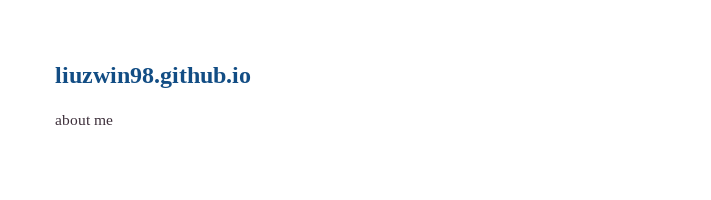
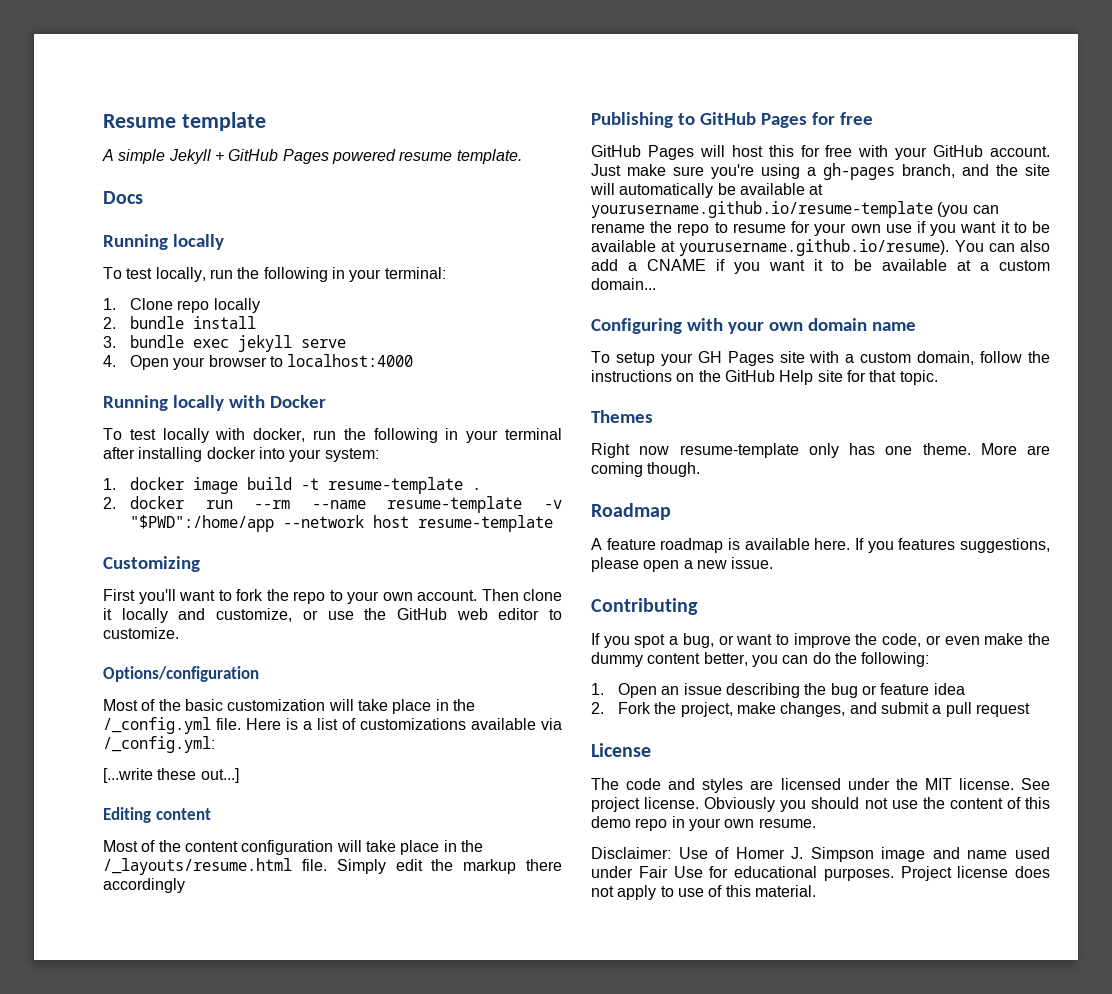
- liuzwin98.github.io
- about me
+ Resume template
+ A simple Jekyll + GitHub Pages powered resume template.
+ Docs
+ Running locally
+ To test locally, run the following in your terminal:
+ 1. Clone repo locally
+ 2. bundle install
+ 3. bundle exec jekyll serve
+ 4. Open your browser to localhost:4000
+ Running locally with Docker
+ To test locally with docker, run the following in your terminal after installing docker into your system:
+ 1. docker image build -t resume-template .
+ 2. docker run --rm --name resume-template -v "$PWD":/home/app --network host resume-template
+ Customizing
+ First you'll want to fork the repo to your own account. Then clone it locally and customize, or use the GitHub web editor to customize.
+ Options/configuration
+ Most of the basic customization will take place in the /_config.yml file. Here is a list of customizations available via /_config.yml:
+ [...write these out...]
+ Editing content
+ Most of the content configuration will take place in the /_layouts/resume.html file. Simply edit the markup there accordingly
+ Publishing to GitHub Pages for free
+ GitHub Pages will host this for free with your GitHub account. Just make sure you're using a gh-pages branch, and the site will automatically be available at yourusername.github.io/resume-template (you can rename the repo to resume for your own use if you want it to be available at yourusername.github.io/resume). You can also add a CNAME if you want it to be available at a custom domain...
+ Configuring with your own domain name
+ To setup your GH Pages site with a custom domain, follow the instructions on the GitHub Help site for that topic.
+ Themes
+ Right now resume-template only has one theme. More are coming though.
+ Roadmap
+ A feature roadmap is available here. If you features suggestions, please open a new issue.
+ Contributing
+ If you spot a bug, or want to improve the code, or even make the dummy content better, you can do the following:
+ 1. Open an issue describing the bug or feature idea
+ 2. Fork the project, make changes, and submit a pull request
+ License
+ The code and styles are licensed under the MIT license. See project license. Obviously you should not use the content of this demo repo in your own resume.
+ Disclaimer: Use of Homer J. Simpson image and name used under Fair Use for educational purposes. Project license does not apply to use of this material.

